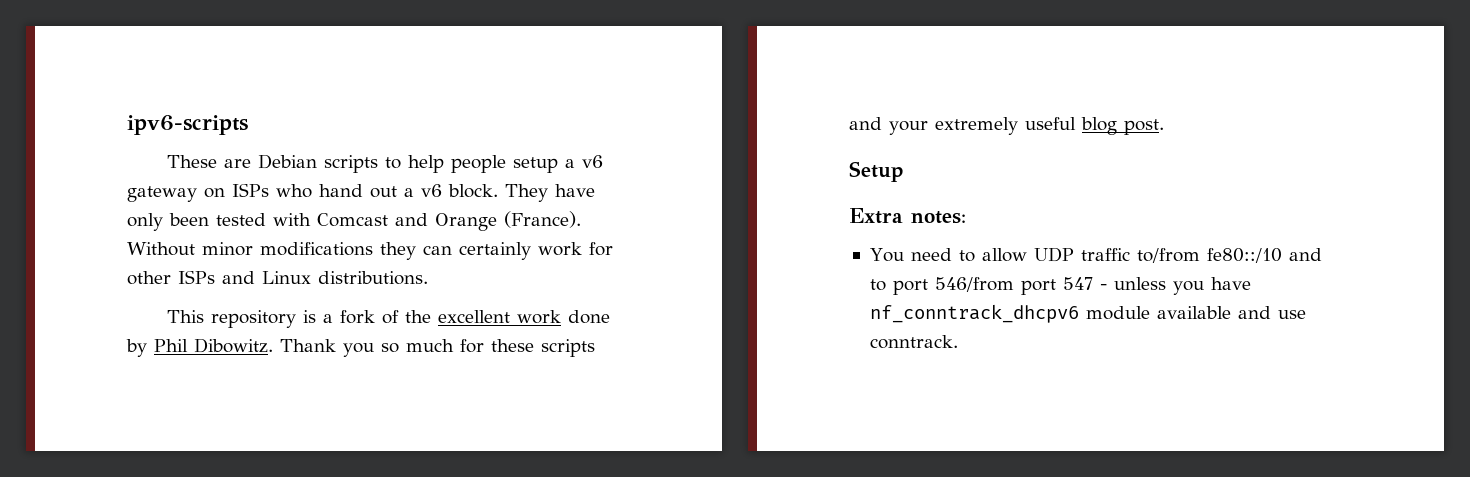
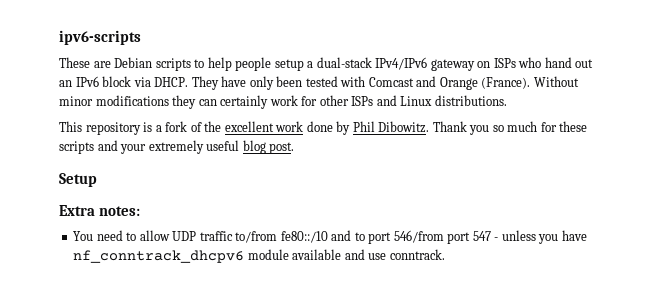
- These are Debian scripts to help people setup a v6 gateway on ISPs who hand out a v6 block.
+ These are Debian scripts to help people setup a dual-stack IPv4/IPv6 gateway on ISPs who hand out an IPv6 block via DHCP.

